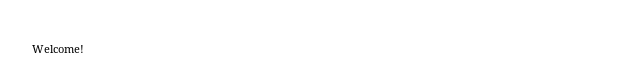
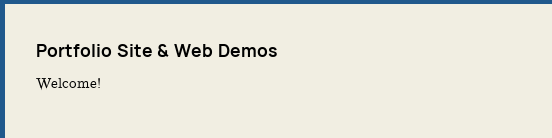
+ Portfolio Site & Web Demos

